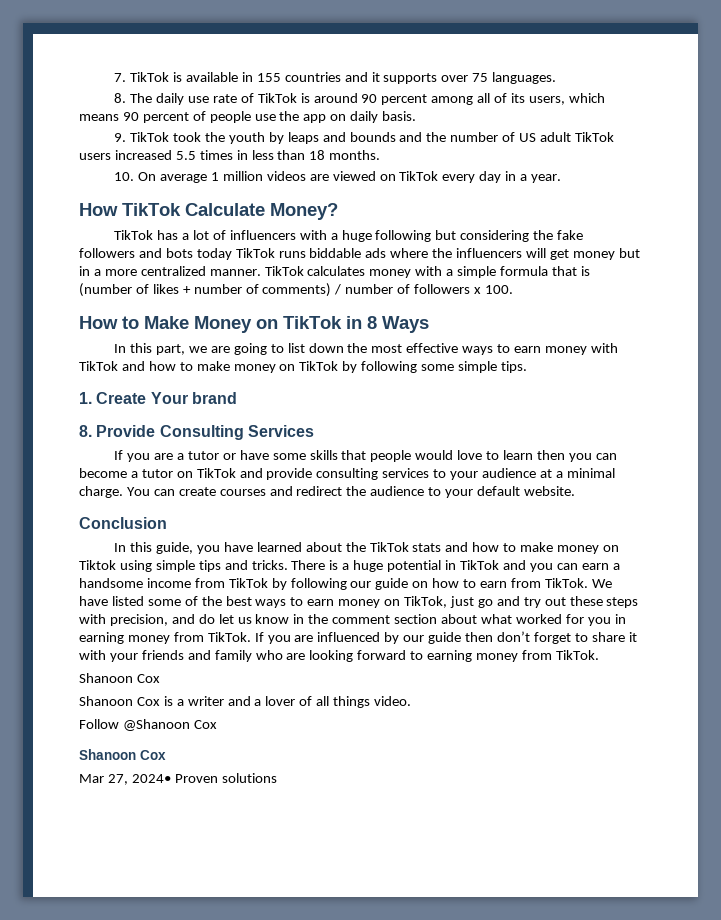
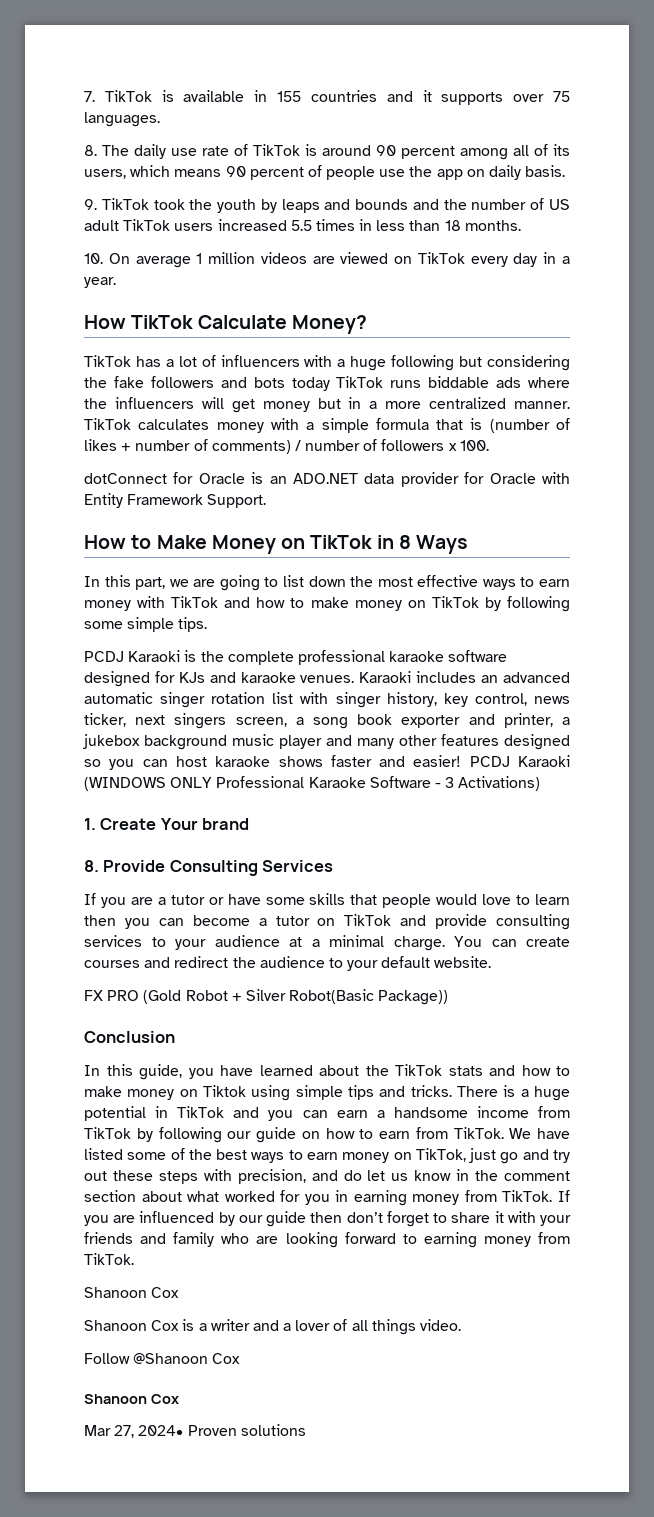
+ dotConnect for Oracle is an ADO.NET data provider for Oracle with Entity Framework Support.
+ PCDJ Karaoki is the complete professional karaoke software designed for KJs and karaoke venues. Karaoki includes an advanced automatic singer rotation list with singer history, key control, news ticker, next singers screen, a song book exporter and printer, a jukebox background music player and many other features designed so you can host karaoke shows faster and easier! PCDJ Karaoki (WINDOWS ONLY Professional Karaoke Software - 3 Activations)
+ FX PRO (Gold Robot + Silver Robot(Basic Package))

